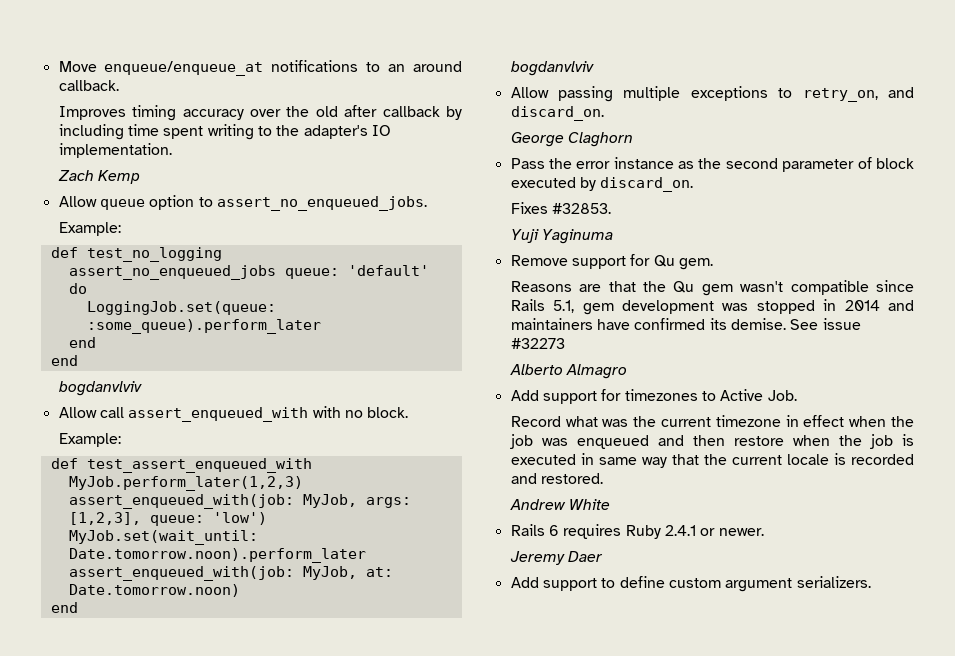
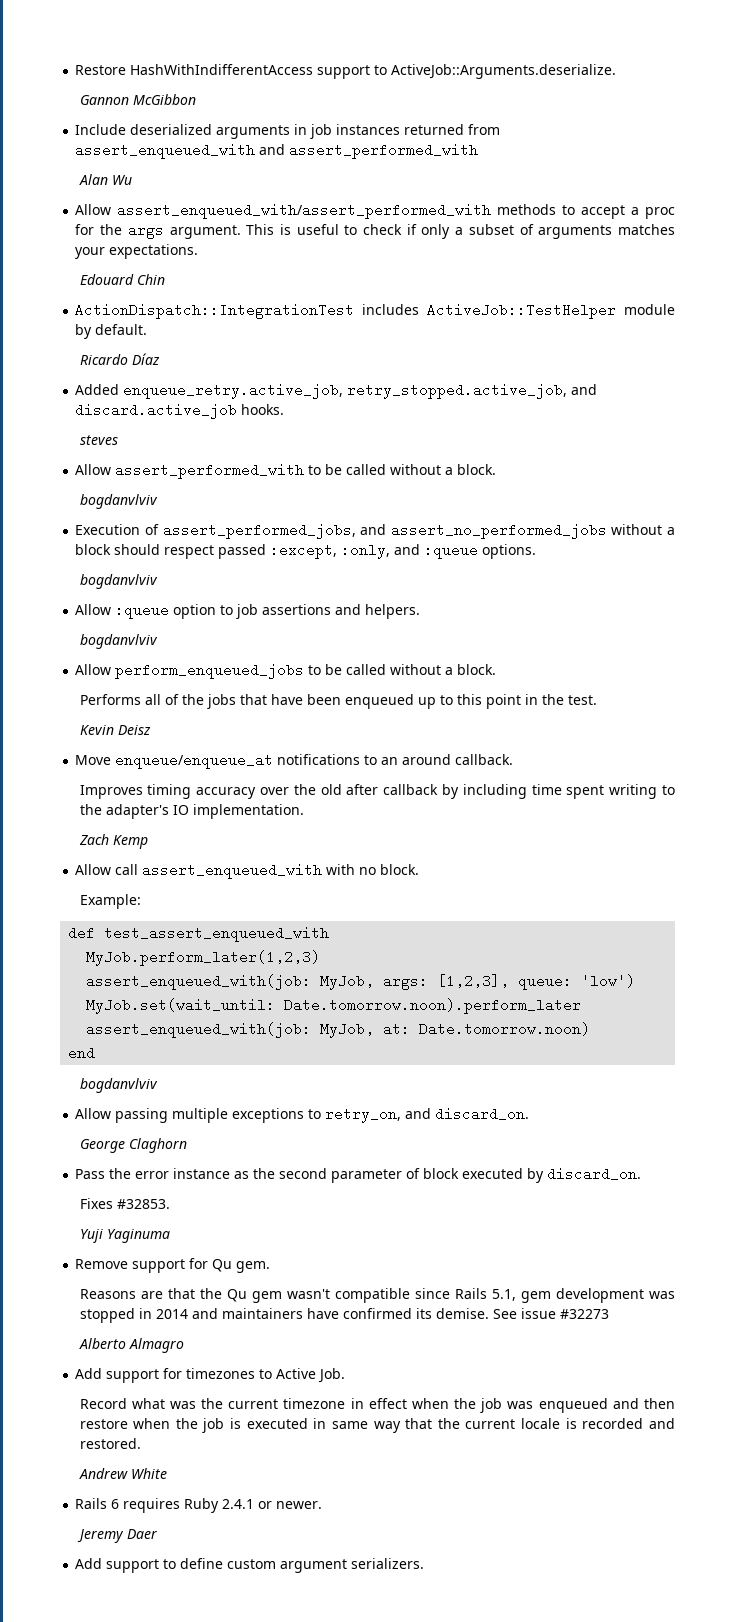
+ Restore HashWithIndifferentAccess support to ActiveJob::Arguments.deserialize.
+ Gannon McGibbon
+ Include deserialized arguments in job instances returned from assert_enqueued_with and assert_performed_with
+ Alan Wu
+ Allow assert_enqueued_with/assert_performed_with methods to accept a proc for the args argument. This is useful to check if only a subset of arguments matches your expectations.
+ Edouard Chin
+ ActionDispatch::IntegrationTest includes ActiveJob::TestHelper module by default.
+ Ricardo Díaz
+ Added enqueue_retry.active_job, retry_stopped.active_job, and discard.active_job hooks.
+ steves
+ Allow assert_performed_with to be called without a block.
+ bogdanvlviv
+ Execution of assert_performed_jobs, and assert_no_performed_jobs without a block should respect passed :except, :only, and :queue options.
+ bogdanvlviv
+ Allow :queue option to job assertions and helpers.
+ bogdanvlviv
+ Allow perform_enqueued_jobs to be called without a block.
+ Performs all of the jobs that have been enqueued up to this point in the test.
+ Kevin Deisz
- Allow queue option to assert_no_enqueued_jobs.
- Example:
- def test_no_logging
- assert_no_enqueued_jobs queue: 'default' do
- LoggingJob.set(queue: :some_queue).perform_later
- end
- end
- bogdanvlviv

